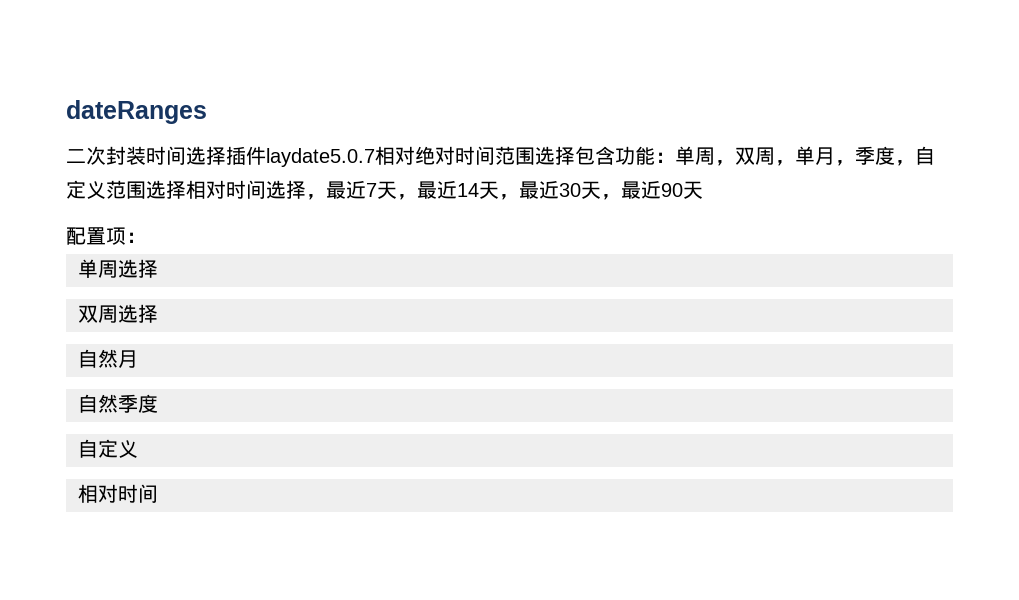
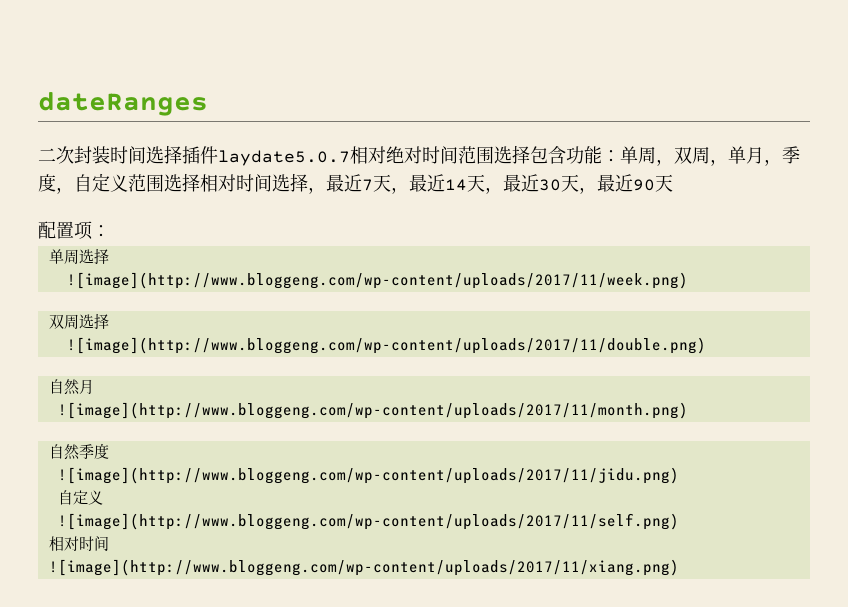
+ ![image](http://www.bloggeng.com/wp-content/uploads/2017/11/week.png)
+ ![image](http://www.bloggeng.com/wp-content/uploads/2017/11/double.png)
+ ![image](http://www.bloggeng.com/wp-content/uploads/2017/11/month.png)
  自然季度
+ ![image](http://www.bloggeng.com/wp-content/uploads/2017/11/jidu.png)
  自定义
+ ![image](http://www.bloggeng.com/wp-content/uploads/2017/11/self.png)
  相对时间
+ ![image](http://www.bloggeng.com/wp-content/uploads/2017/11/xiang.png)

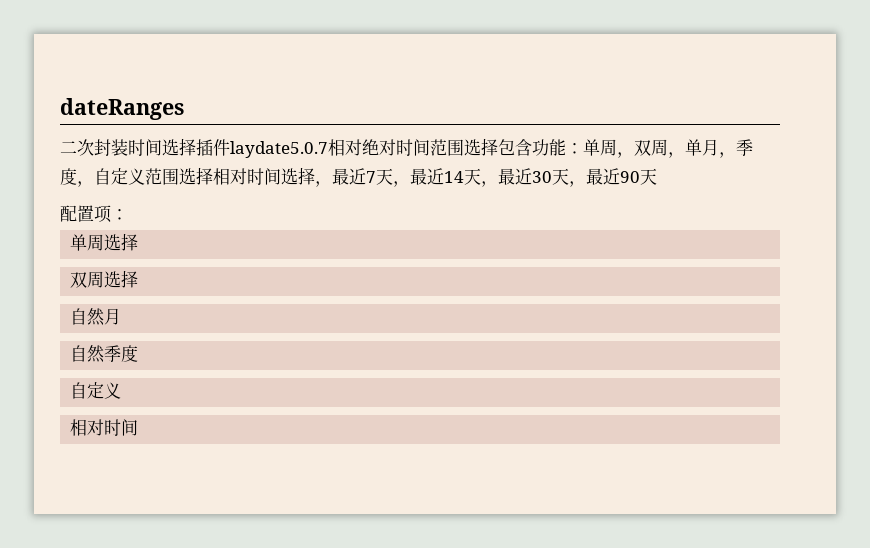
- ![image](http://www.bloggeng.com/wp-content/uploads/2017/11/week.png)
- ![image](http://www.bloggeng.com/wp-content/uploads/2017/11/double.png)
- ![image](http://www.bloggeng.com/wp-content/uploads/2017/11/month.png)
  自然季度
- ![image](http://www.bloggeng.com/wp-content/uploads/2017/11/jidu.png)
  自定义
- ![image](http://www.bloggeng.com/wp-content/uploads/2017/11/self.png)
  相对时间
- ![image](http://www.bloggeng.com/wp-content/uploads/2017/11/xiang.png)

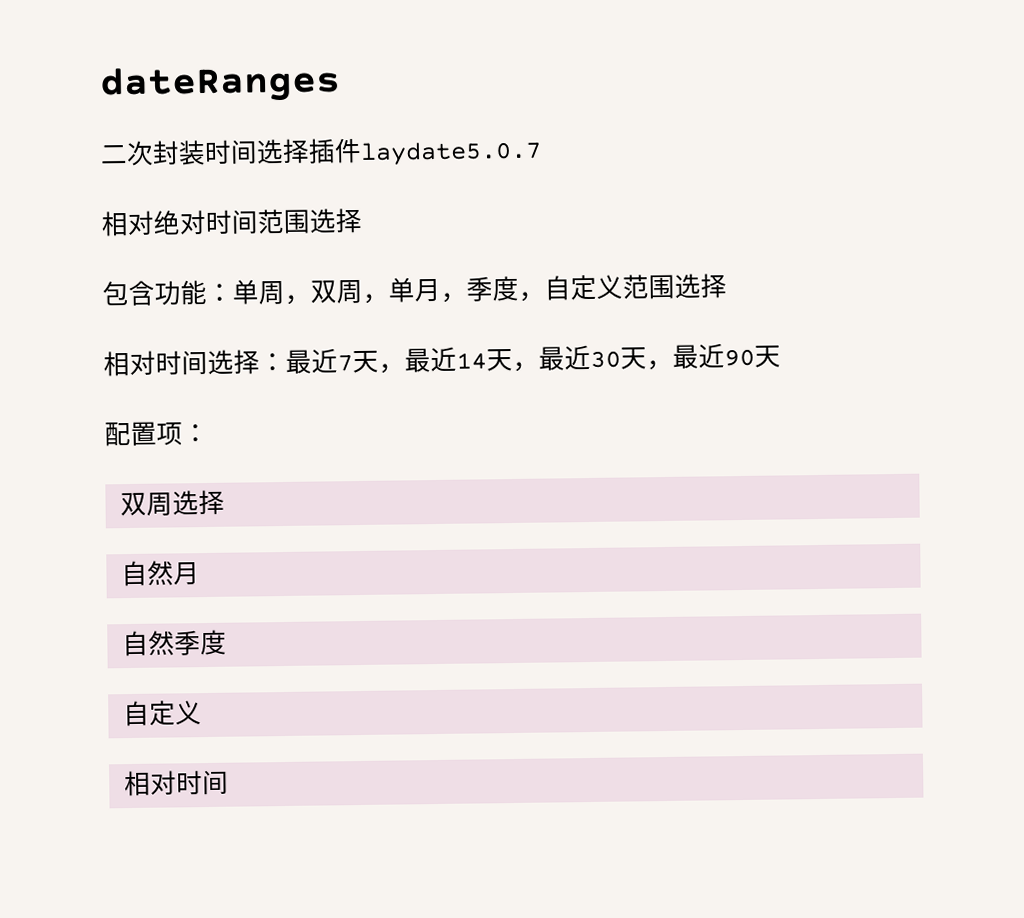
- 二次封装时间选择插件laydate5.0.7相对绝对时间范围选择包含功能：单周，双周，单月，季度，自定义范围选择相对时间选择，最近7天，最近14天，最近30天，最近90天
+ 二次封装时间选择插件laydate5.0.7
+ 相对绝对时间范围选择
+ 包含功能：单周，双周，单月，季度，自定义范围选择
+ 相对时间选择：最近7天，最近14天，最近30天，最近90天
- 单周选择

